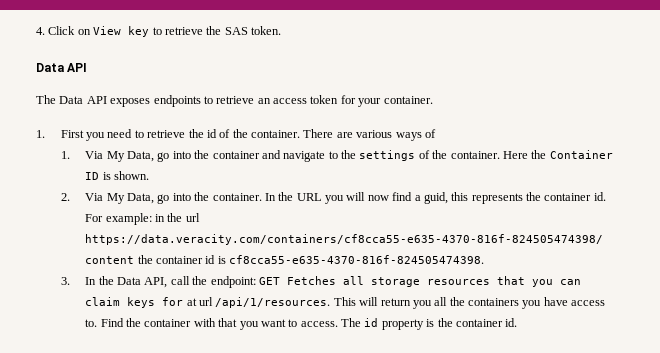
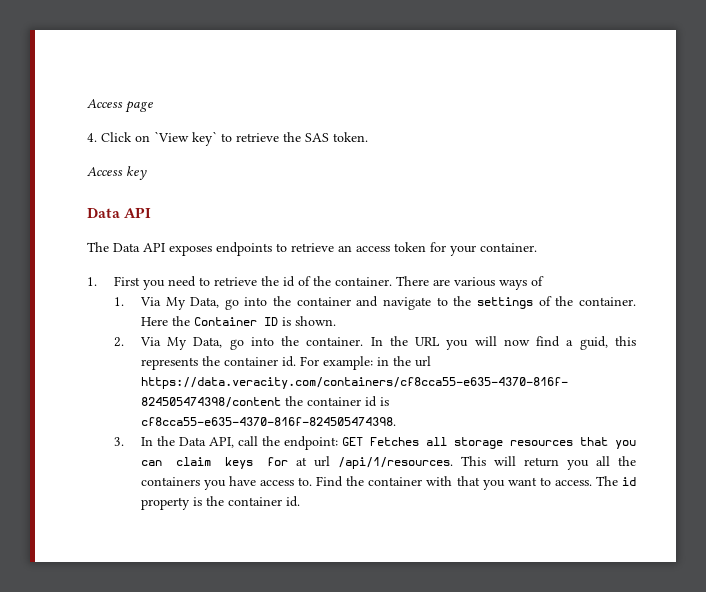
+ Access page
- 4. Click on View key to retrieve the SAS token.
+ 4. Click on `View key` to retrieve the SAS token.
+ Access key

